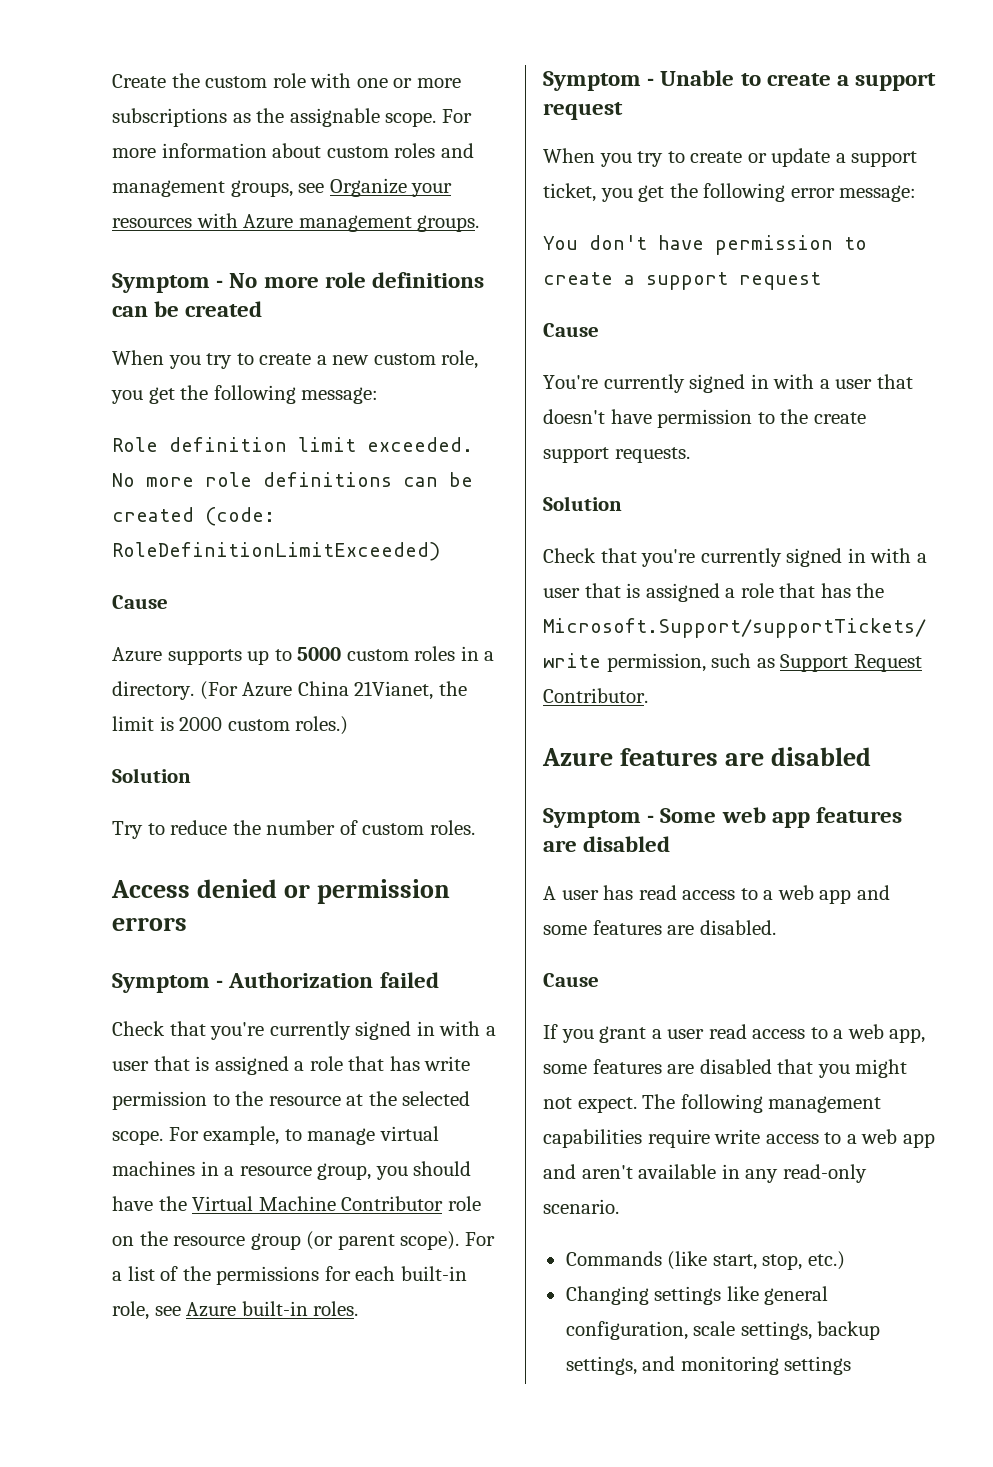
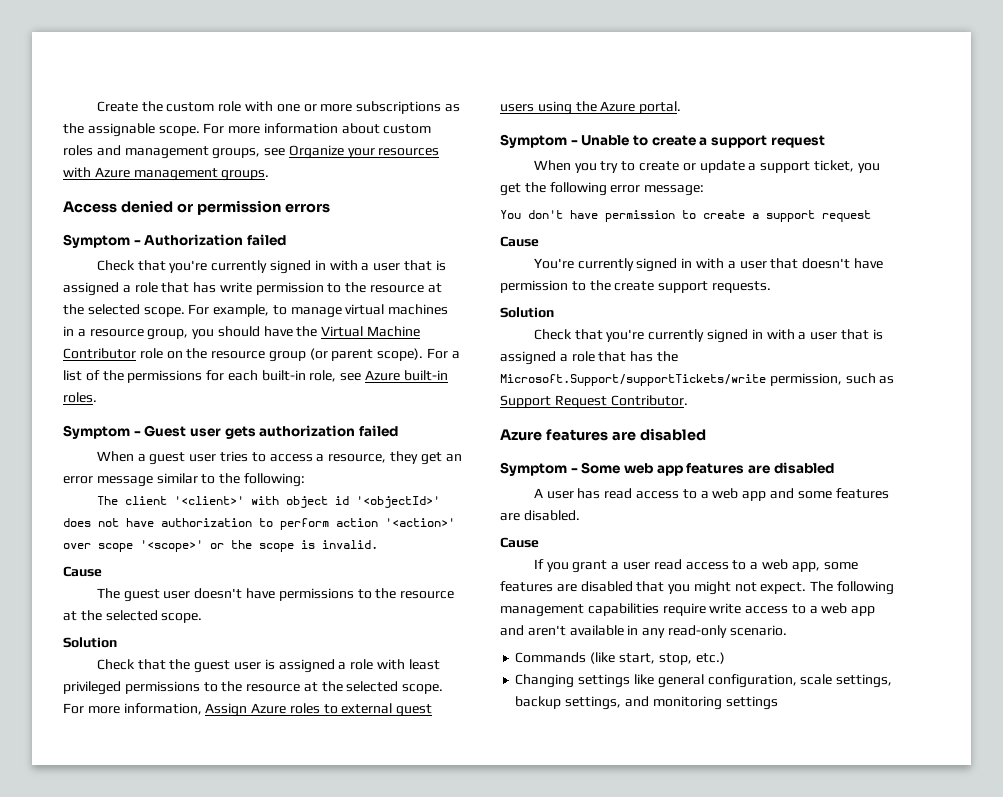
- Symptom - No more role definitions can be created
- When you try to create a new custom role, you get the following message:
- Role definition limit exceeded. No more role definitions can be created (code: RoleDefinitionLimitExceeded)
- Cause
- Azure supports up to 5000 custom roles in a directory. (For Azure China 21Vianet, the limit is 2000 custom roles.)
- Solution
- Try to reduce the number of custom roles.
+ Symptom - Guest user gets authorization failed
+ When a guest user tries to access a resource, they get an error message similar to the following:
+ The client '<client>' with object id '<objectId>' does not have authorization to perform action '<action>' over scope '<scope>' or the scope is invalid.
+ Cause
+ The guest user doesn't have permissions to the resource at the selected scope.
+ Solution
+ Check that the guest user is assigned a role with least privileged permissions to the resource at the selected scope. For more information, Assign Azure roles to external guest users using the Azure portal.

